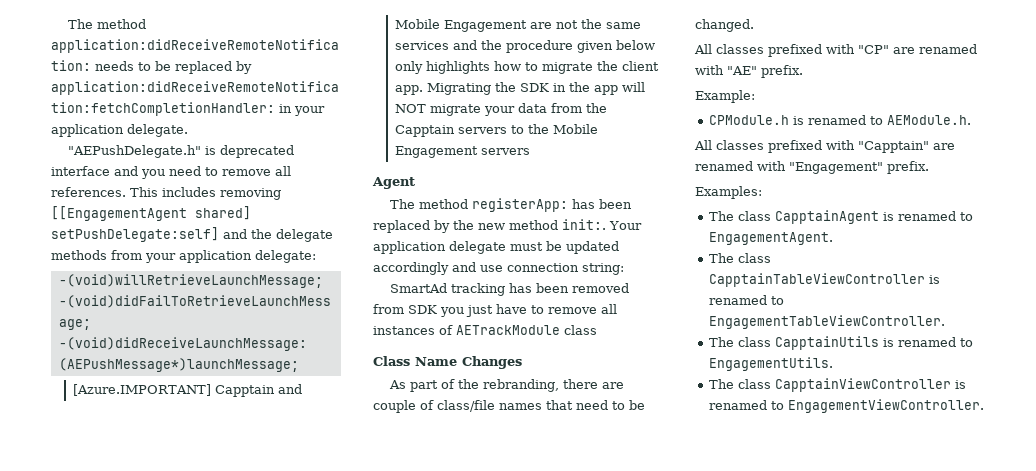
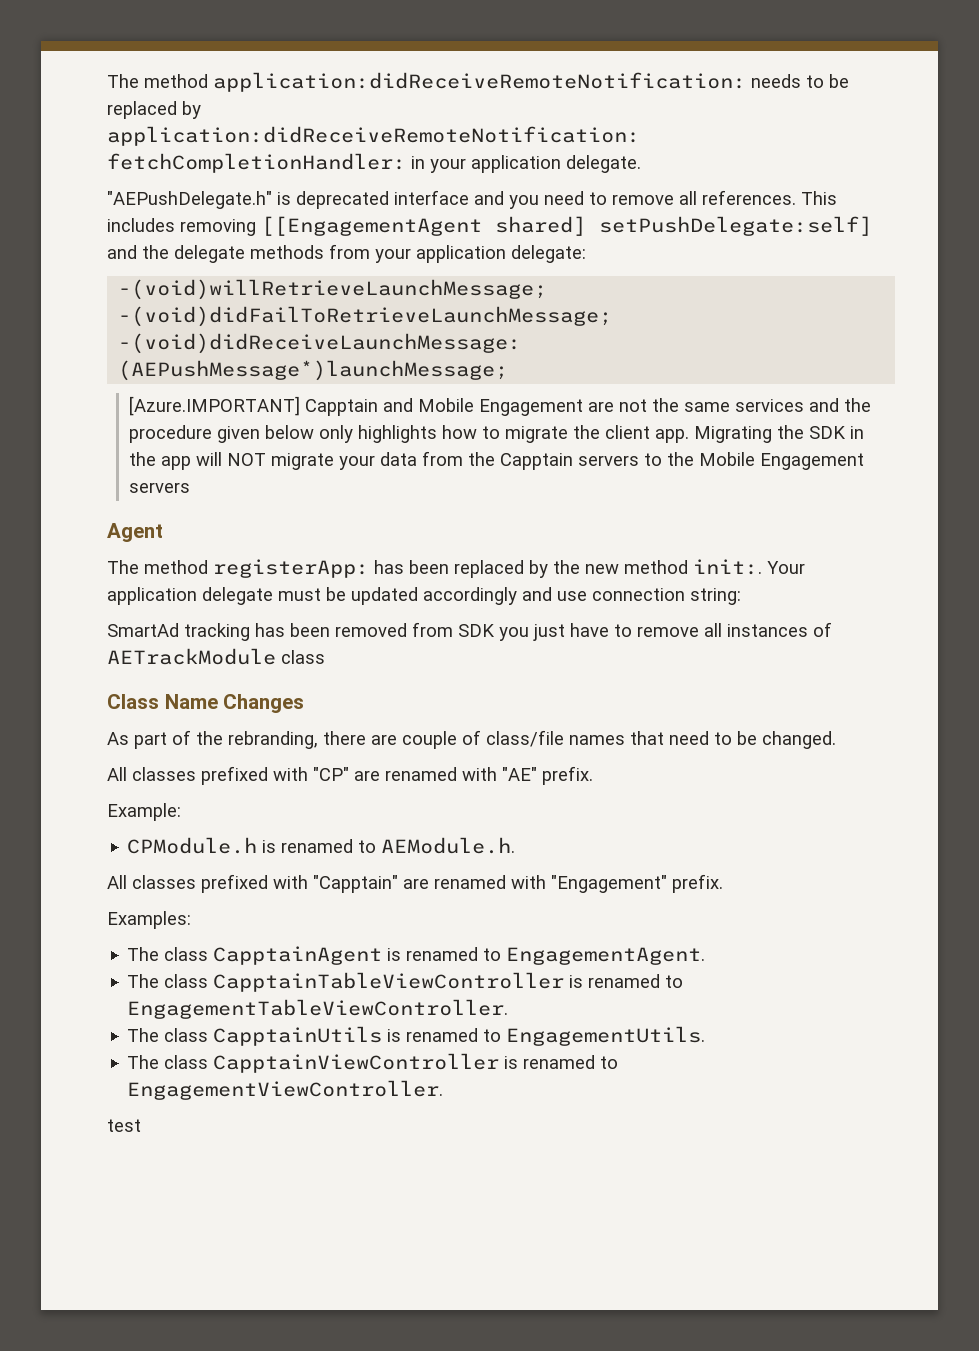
+ test

